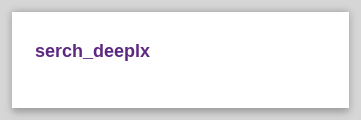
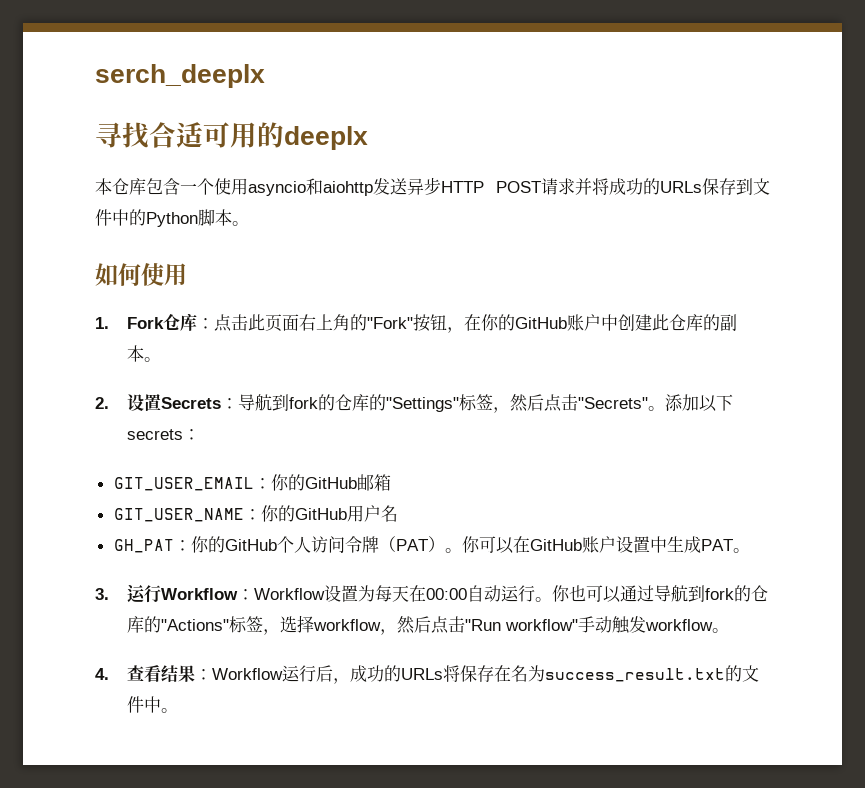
+ 寻找合适可用的deeplx
+ 本仓库包含一个使用asyncio和aiohttp发送异步HTTP POST请求并将成功的URLs保存到文件中的Python脚本。
+ 如何使用
+ 1. Fork仓库：点击此页面右上角的"Fork"按钮，在你的GitHub账户中创建此仓库的副本。
+ 2.设置Secrets：导航到fork的仓库的"Settings"标签，然后点击"Secrets"。添加以下secrets：
+ GIT_USER_EMAIL：你的GitHub邮箱
+ GIT_USER_NAME：你的GitHub用户名
+ GH_PAT：你的GitHub个人访问令牌（PAT）。你可以在GitHub账户设置中生成PAT。
+ 3.运行Workflow：Workflow设置为每天在00:00自动运行。你也可以通过导航到fork的仓库的"Actions"标签，选择workflow，然后点击"Run workflow"手动触发workflow。
+ 4.查看结果：Workflow运行后，成功的URLs将保存在名为success_result.txt的文件中。

